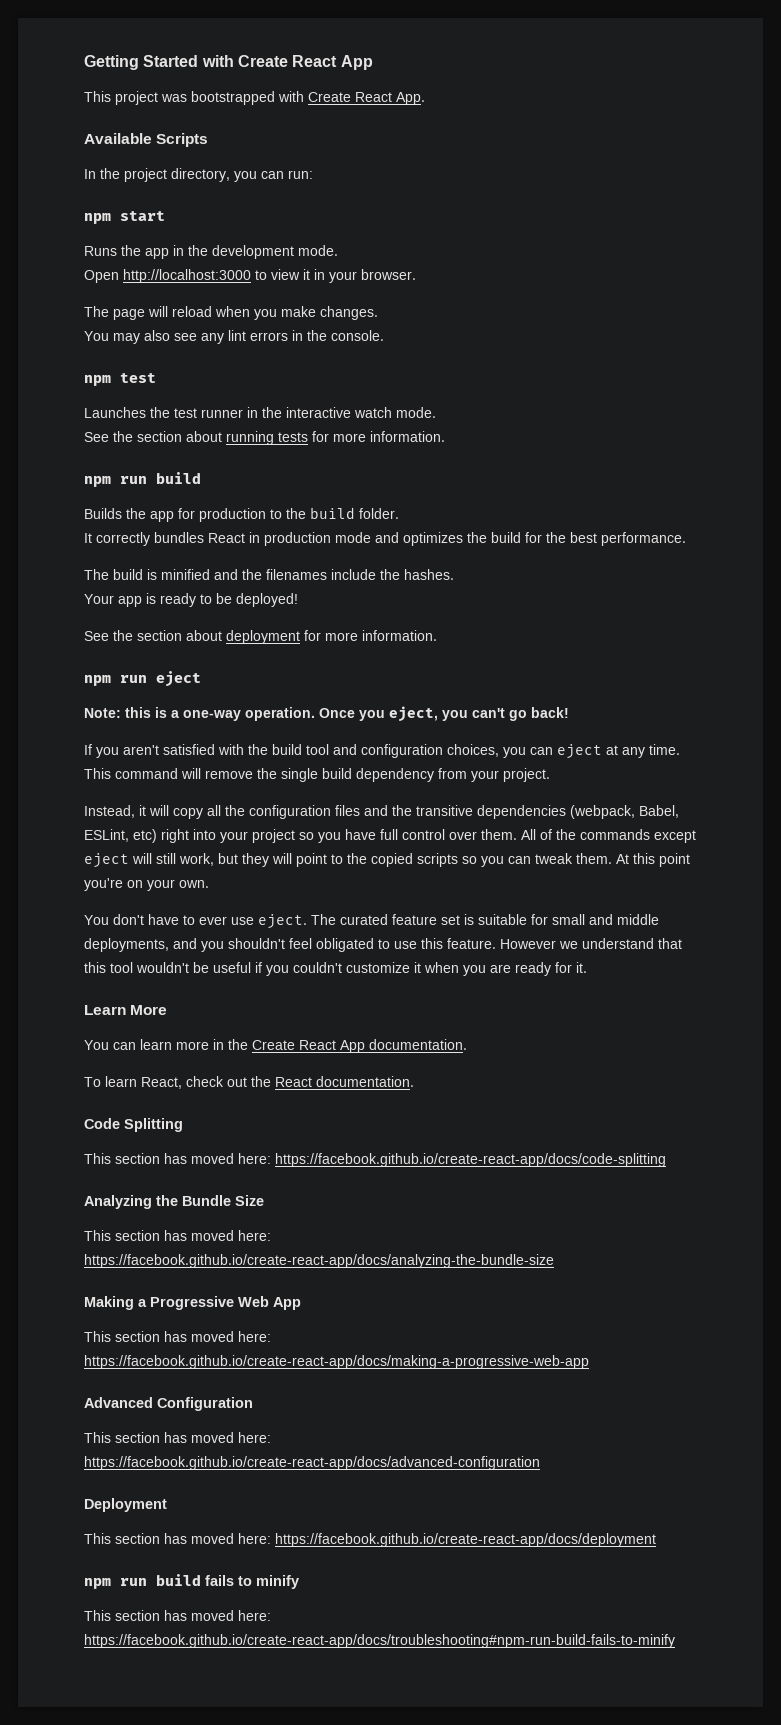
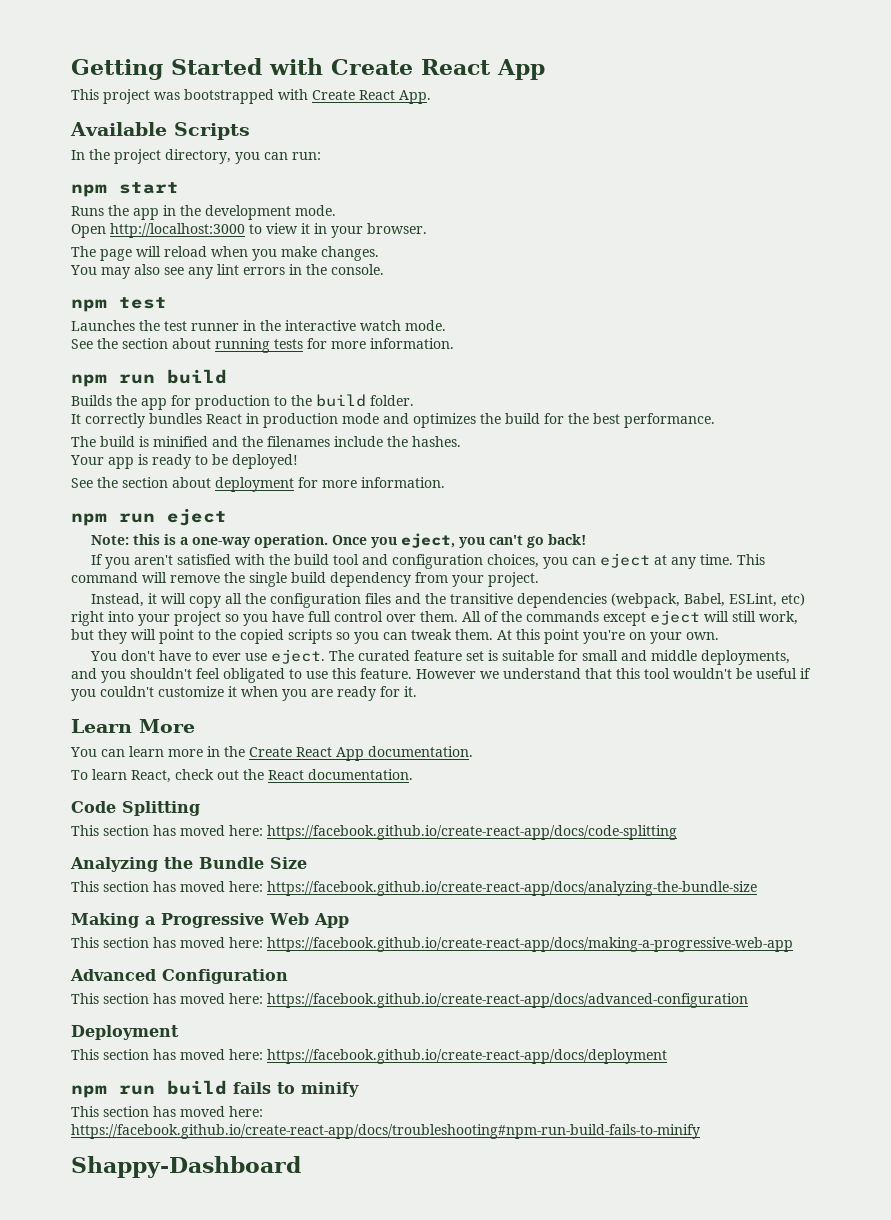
+ Shappy-Dashboard

